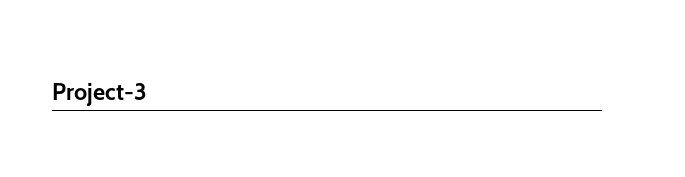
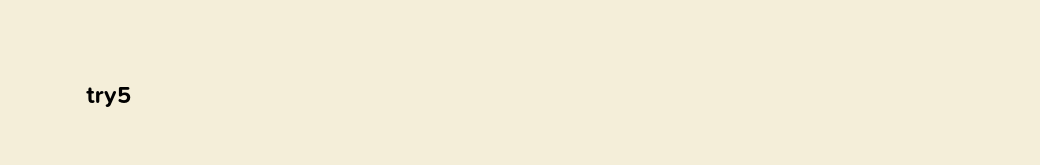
- Project-3
+ try5

